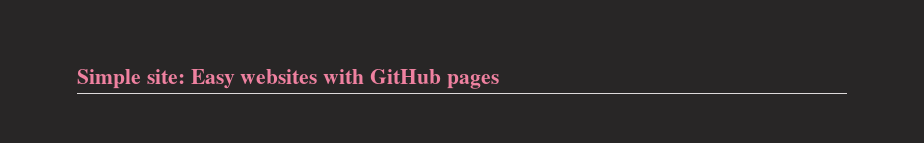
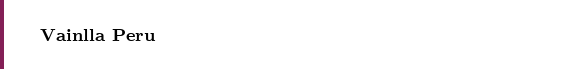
- Simple site: Easy websites with GitHub pages
+ Vainlla Peru

